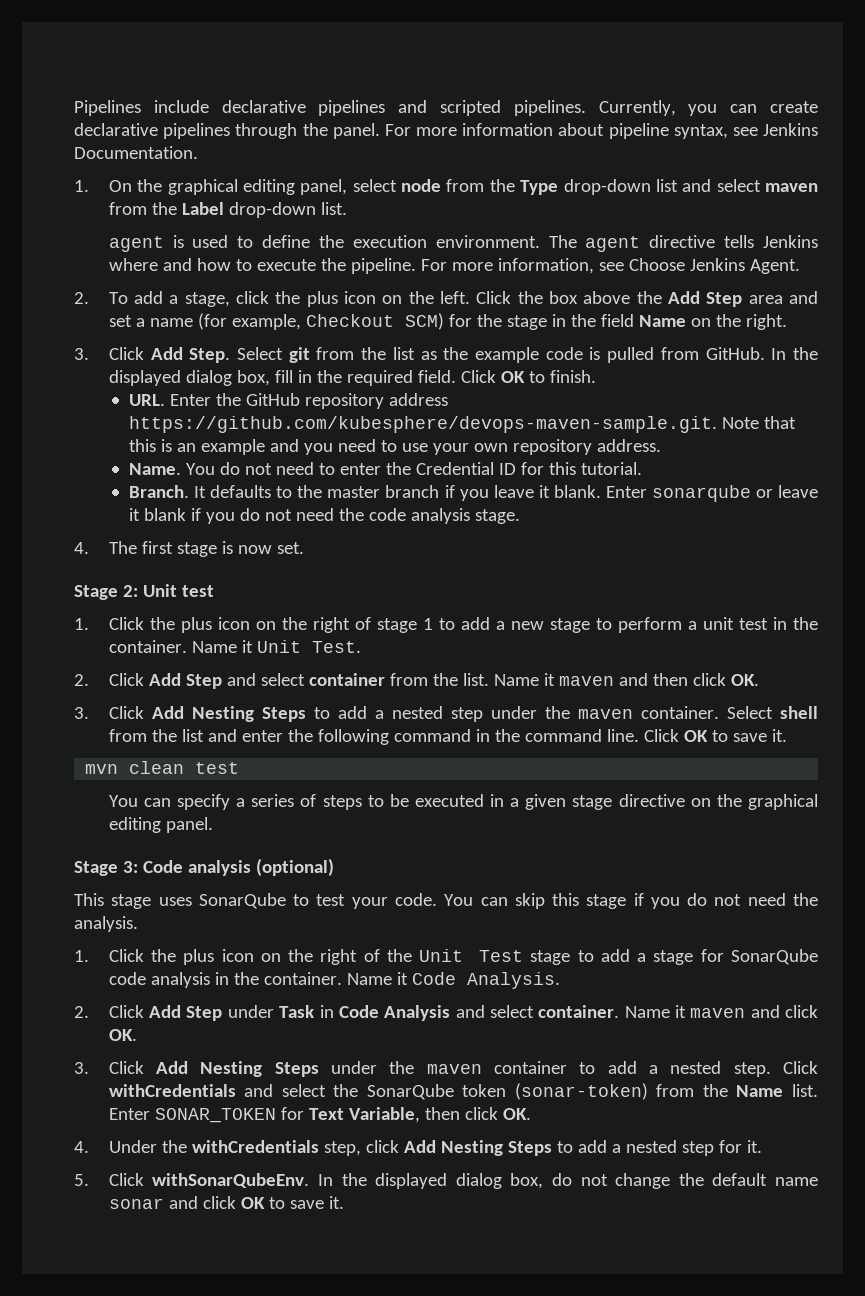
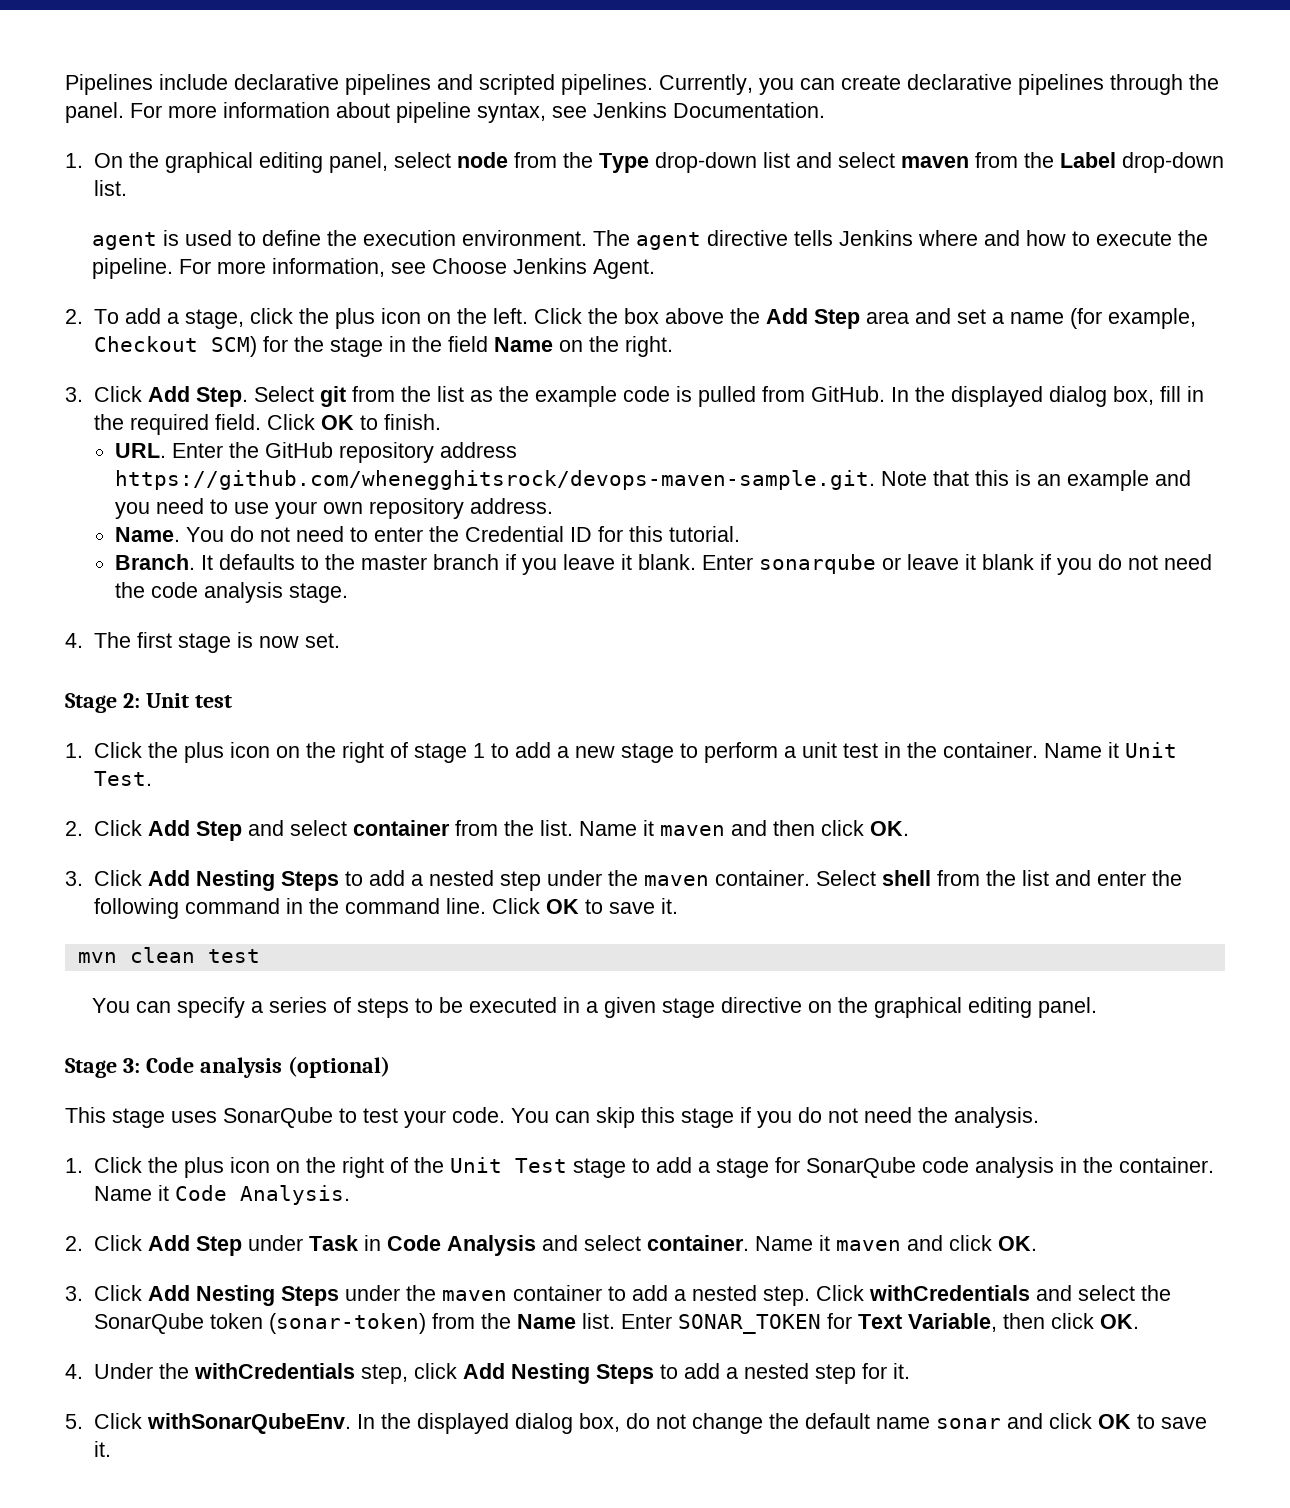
- URL. Enter the GitHub repository address https://github.com/kubesphere/devops-maven-sample.git. Note that this is an example and you need to use your own repository address.
+ URL. Enter the GitHub repository address https://github.com/whenegghitsrock/devops-maven-sample.git. Note that this is an example and you need to use your own repository address.

